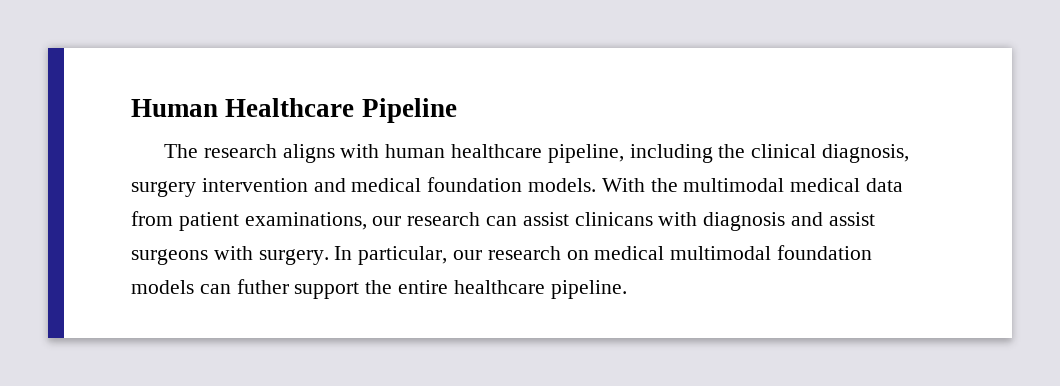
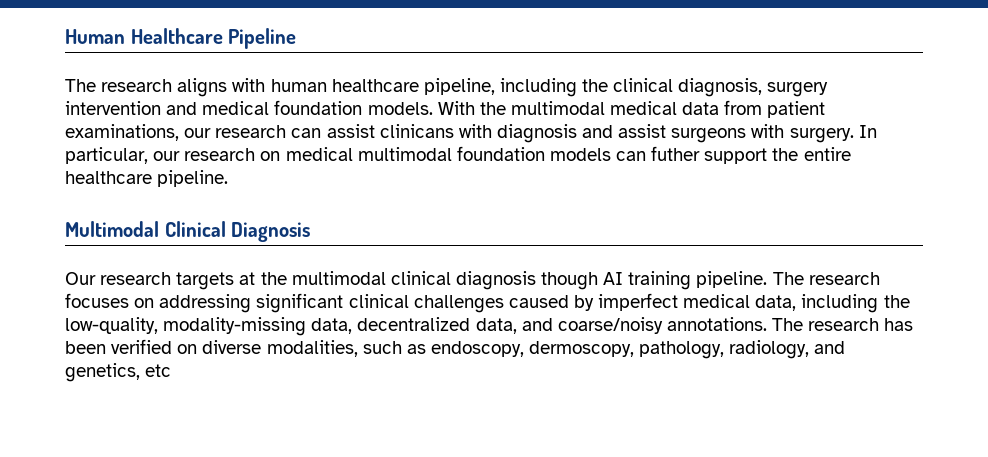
+ Multimodal Clinical Diagnosis
+ Our research targets at the multimodal clinical diagnosis though AI training pipeline. The research focuses on addressing significant clinical challenges caused by imperfect medical data, including the low-quality, modality-missing data, decentralized data, and coarse/noisy annotations. The research has been verified on diverse modalities, such as endoscopy, dermoscopy, pathology, radiology, and genetics, etc

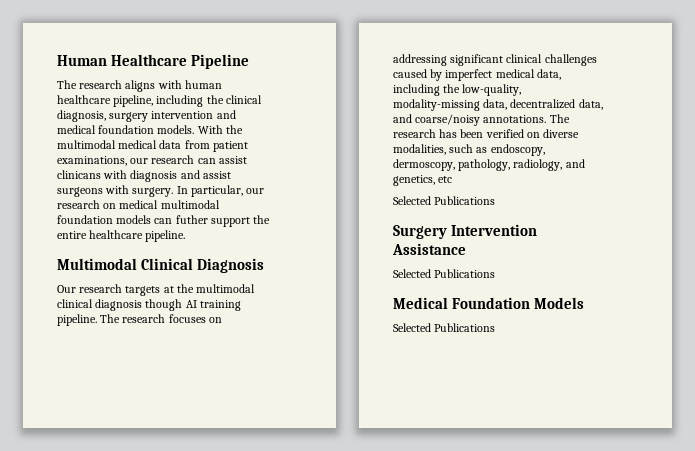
  The research has been verified on diverse modalities, such as endoscopy, dermoscopy, pathology, radiology, and genetics, etc
+ Selected Publications
+ Surgery Intervention Assistance
+ Selected Publications
+ Medical Foundation Models
+ Selected Publications

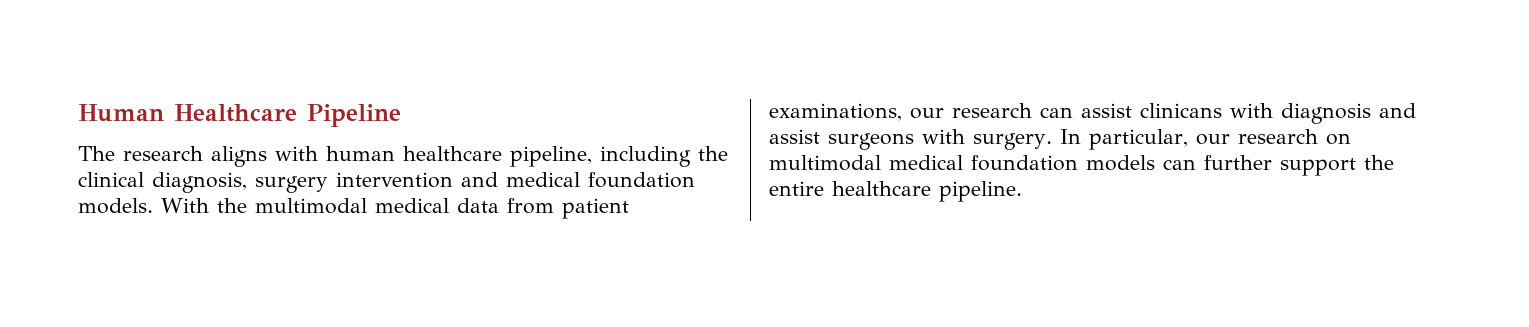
- In particular, our research on medical multimodal foundation models can futher support the entire healthcare pipeline.
+ In particular, our research on multimodal medical foundation models can further support the entire healthcare pipeline.
- Multimodal Clinical Diagnosis
- Our research targets at the multimodal clinical diagnosis though AI training pipeline. The research focuses on addressing significant clinical challenges caused by imperfect medical data, including the low-quality, modality-missing data, decentralized data, and coarse/noisy annotations. The research has been verified on diverse modalities, such as endoscopy, dermoscopy, pathology, radiology, and genetics, etc
- Selected Publications
- Surgery Intervention Assistance
- Selected Publications
- Medical Foundation Models
- Selected Publications

